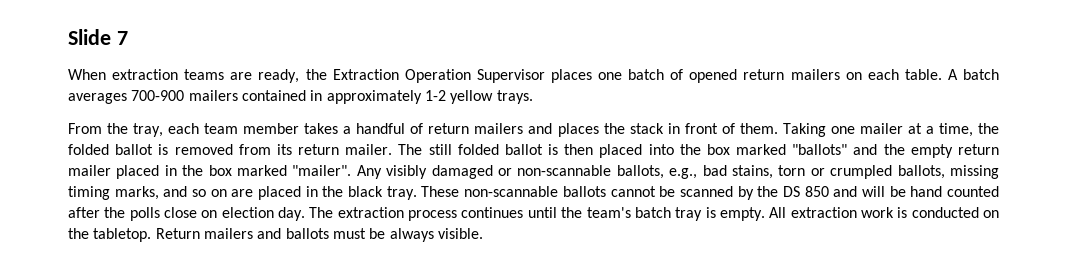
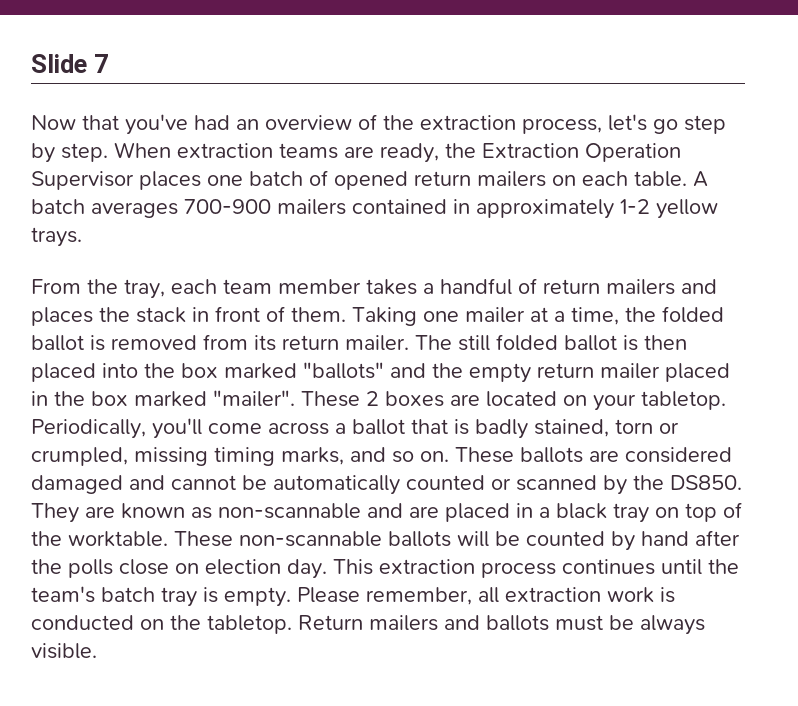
+ Now that you've had an overview of the extraction process, let's go step by step.
- Any visibly damaged or non-scannable ballots, e.g., bad stains, torn or crumpled ballots, missing timing marks, and so on are placed in the black tray. These non-scannable ballots cannot be scanned by the DS 850 and will be hand counted after the polls close on election day.
+ These 2 boxes are located on your tabletop. Periodically, you'll come across a ballot that is badly stained, torn or crumpled, missing timing marks, and so on. These ballots are considered damaged and cannot be automatically counted or scanned by the DS850. They are known as non-scannable and are placed in a black tray on top of the worktable. These non-scannable ballots will be counted by hand after the polls close on election day.
- The extraction process continues until the team's batch tray is empty.
+ This extraction process continues until the team's batch tray is empty.
- All extraction work is conducted on the tabletop.
+ Please remember, all extraction work is conducted on the tabletop.

